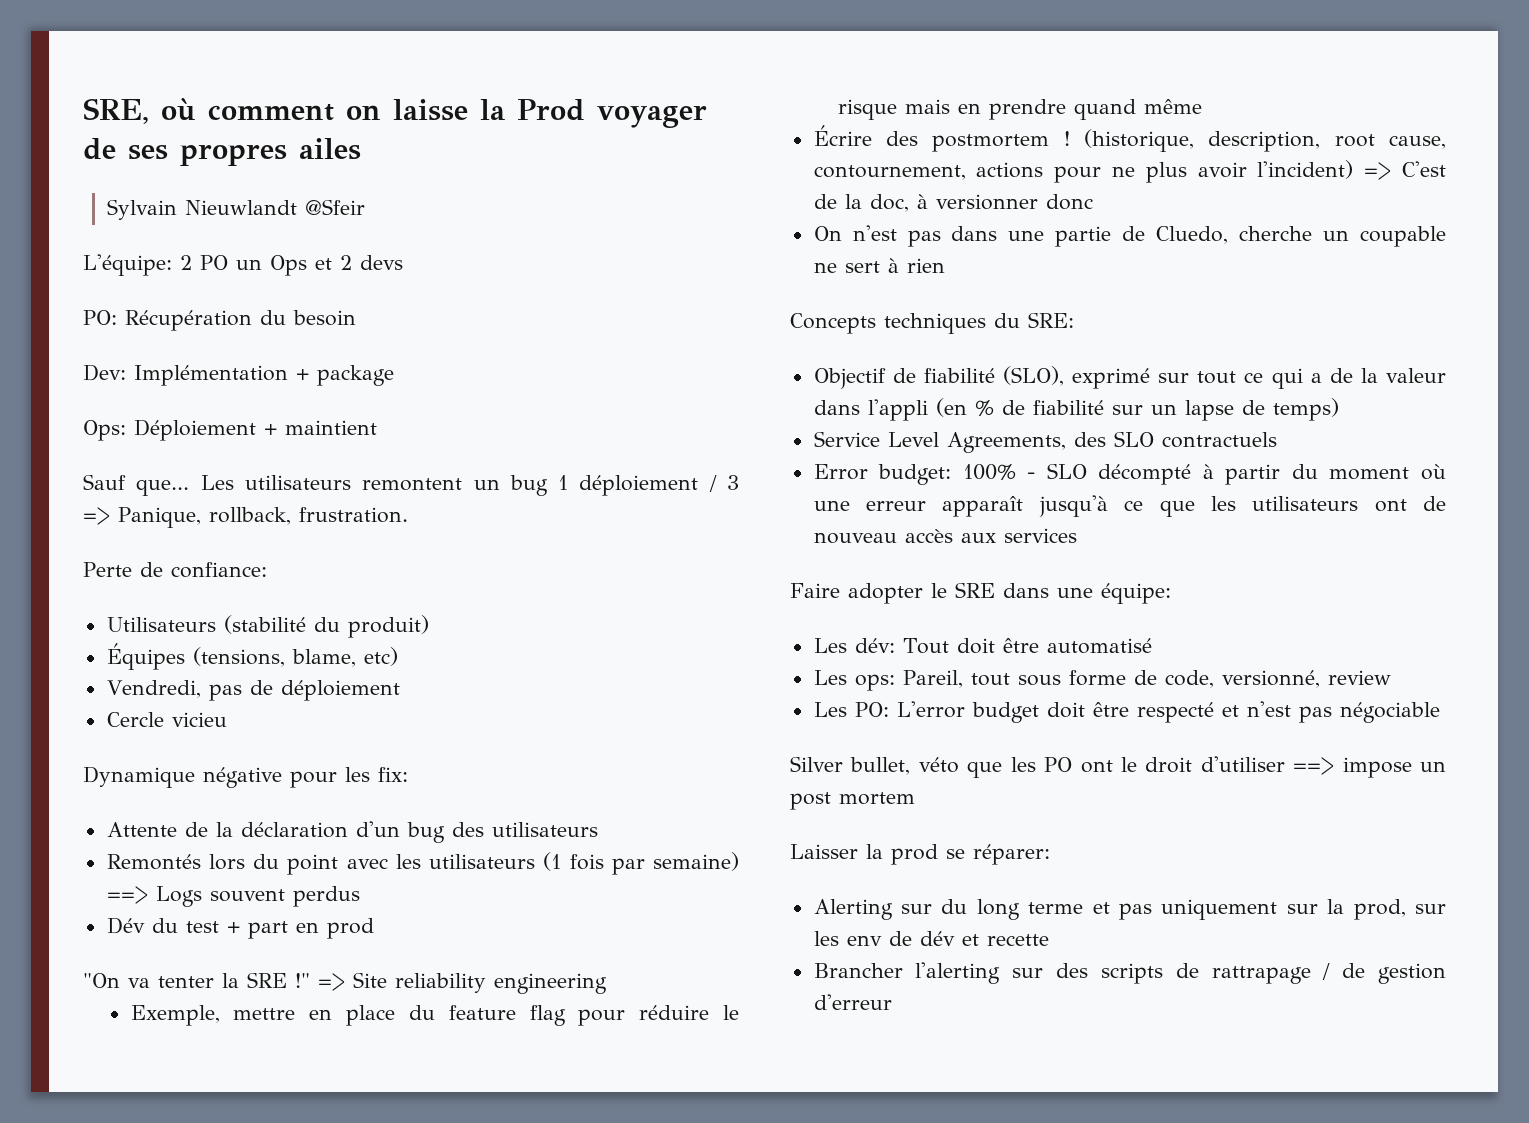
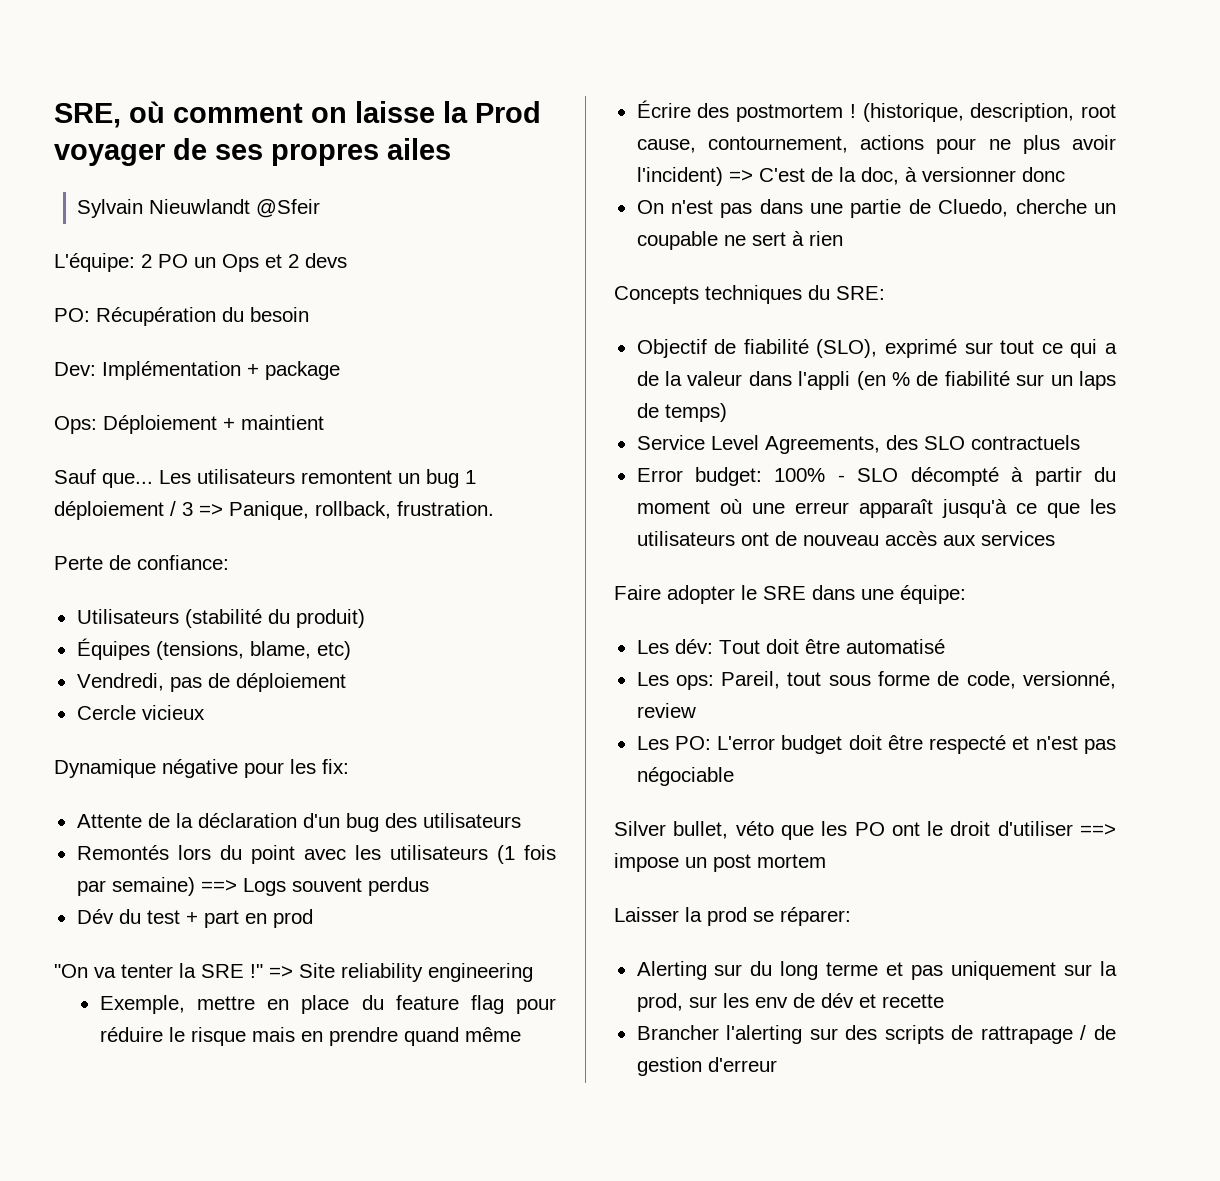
- Cercle vicieu
+ Cercle vicieux
- Objectif de fiabilité (SLO), exprimé sur tout ce qui a de la valeur dans l'appli (en % de fiabilité sur un lapse de temps)
+ Objectif de fiabilité (SLO), exprimé sur tout ce qui a de la valeur dans l'appli (en % de fiabilité sur un laps de temps)

